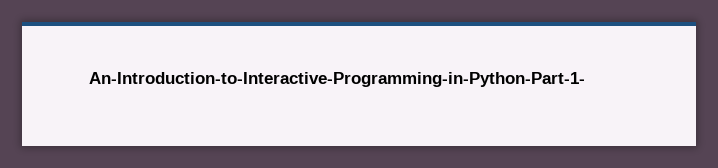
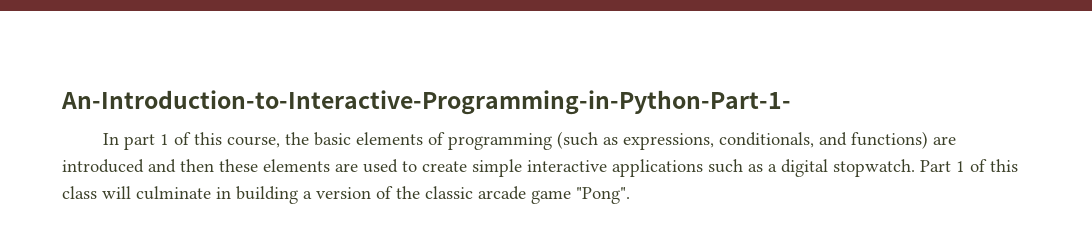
+ In part 1 of this course, the basic elements of programming (such as expressions, conditionals, and functions) are introduced and then these elements are used to create simple interactive applications such as a digital stopwatch. Part 1 of this class will culminate in building a version of the classic arcade game "Pong".

